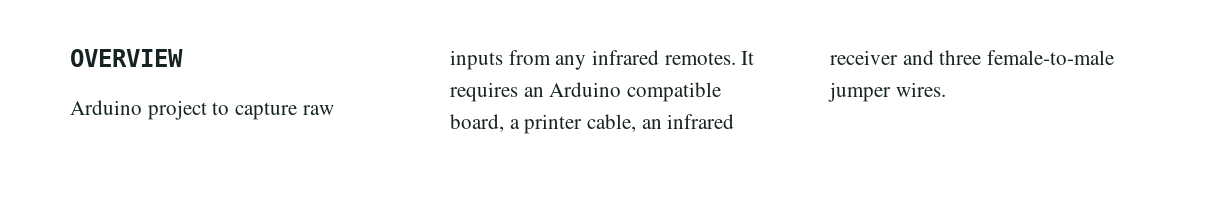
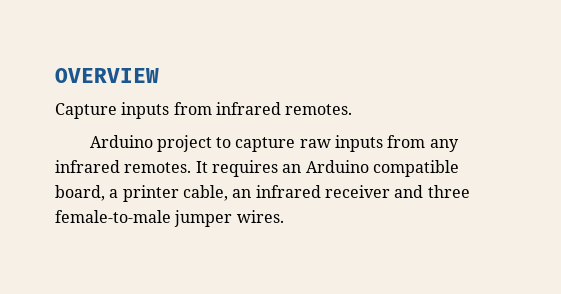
+ Capture inputs from infrared remotes.

